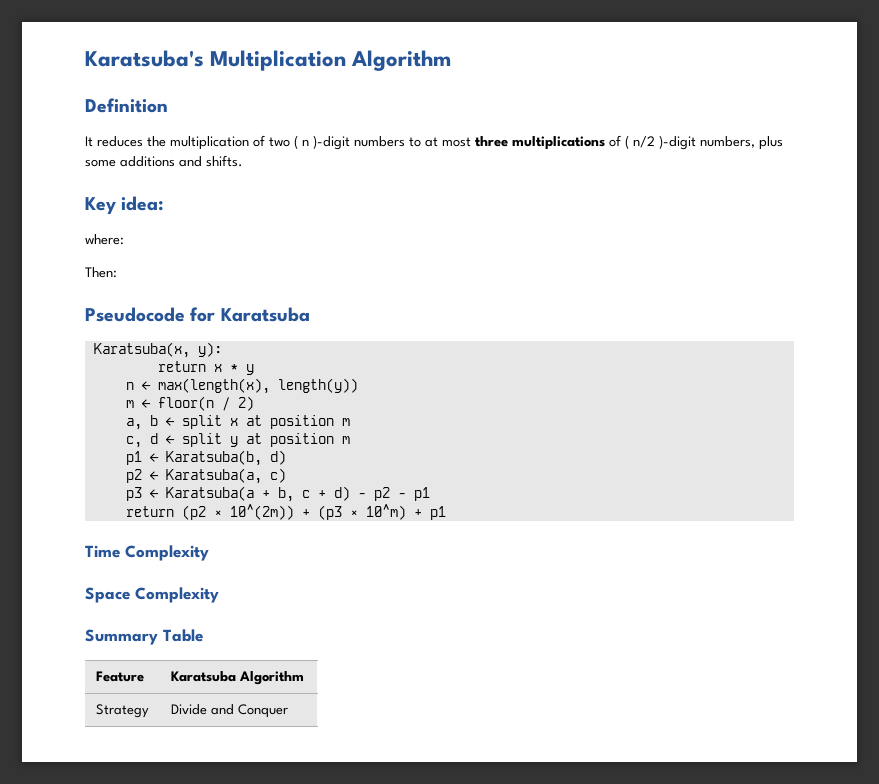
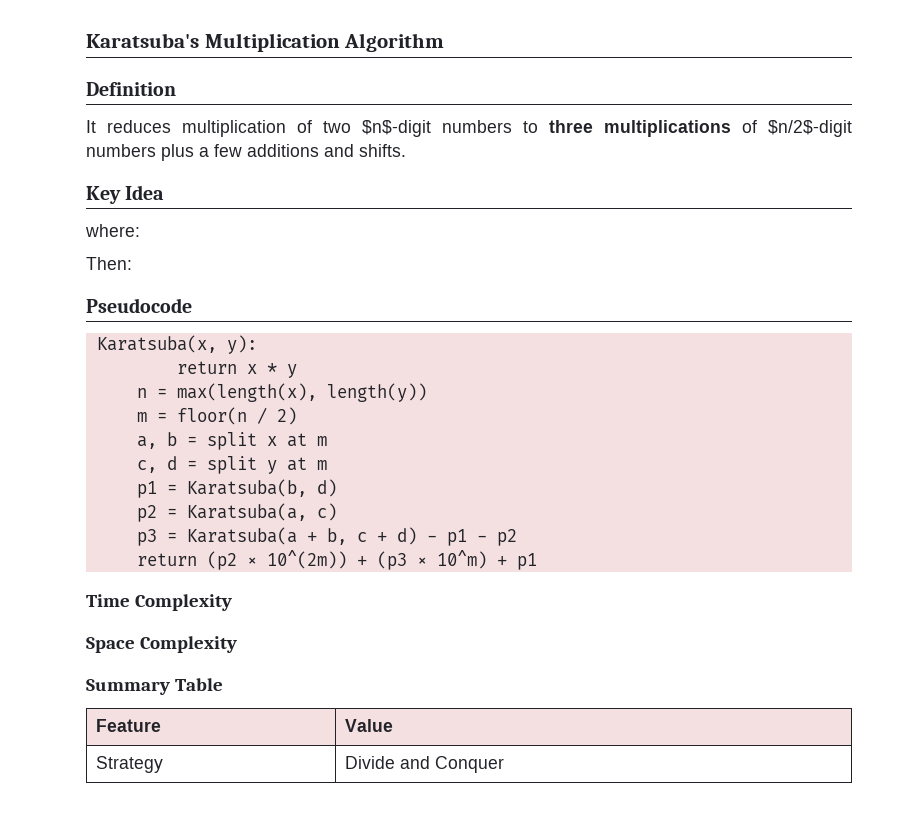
- It reduces the multiplication of two ( n )-digit numbers to at most three multiplications of ( n/2 )-digit numbers, plus some additions and shifts.
+ It reduces multiplication of two $n$-digit numbers to three multiplications of $n/2$-digit numbers plus a few additions and shifts.
- Key idea:
+ Key Idea
- Pseudocode for Karatsuba
+ Pseudocode
- n ← max(length(x), length(y))
+ n = max(length(x), length(y))
- m ← floor(n / 2)
+ m = floor(n / 2)
- a, b ← split x at position m
+ a, b = split x at m
- c, d ← split y at position m
+ c, d = split y at m
- p1 ← Karatsuba(b, d)
+ p1 = Karatsuba(b, d)
- p2 ← Karatsuba(a, c)
+ p2 = Karatsuba(a, c)
- p3 ← Karatsuba(a + b, c + d) - p2 - p1
+ p3 = Karatsuba(a + b, c + d) - p1 - p2
- Feature | Karatsuba Algorithm
+ Feature | Value

